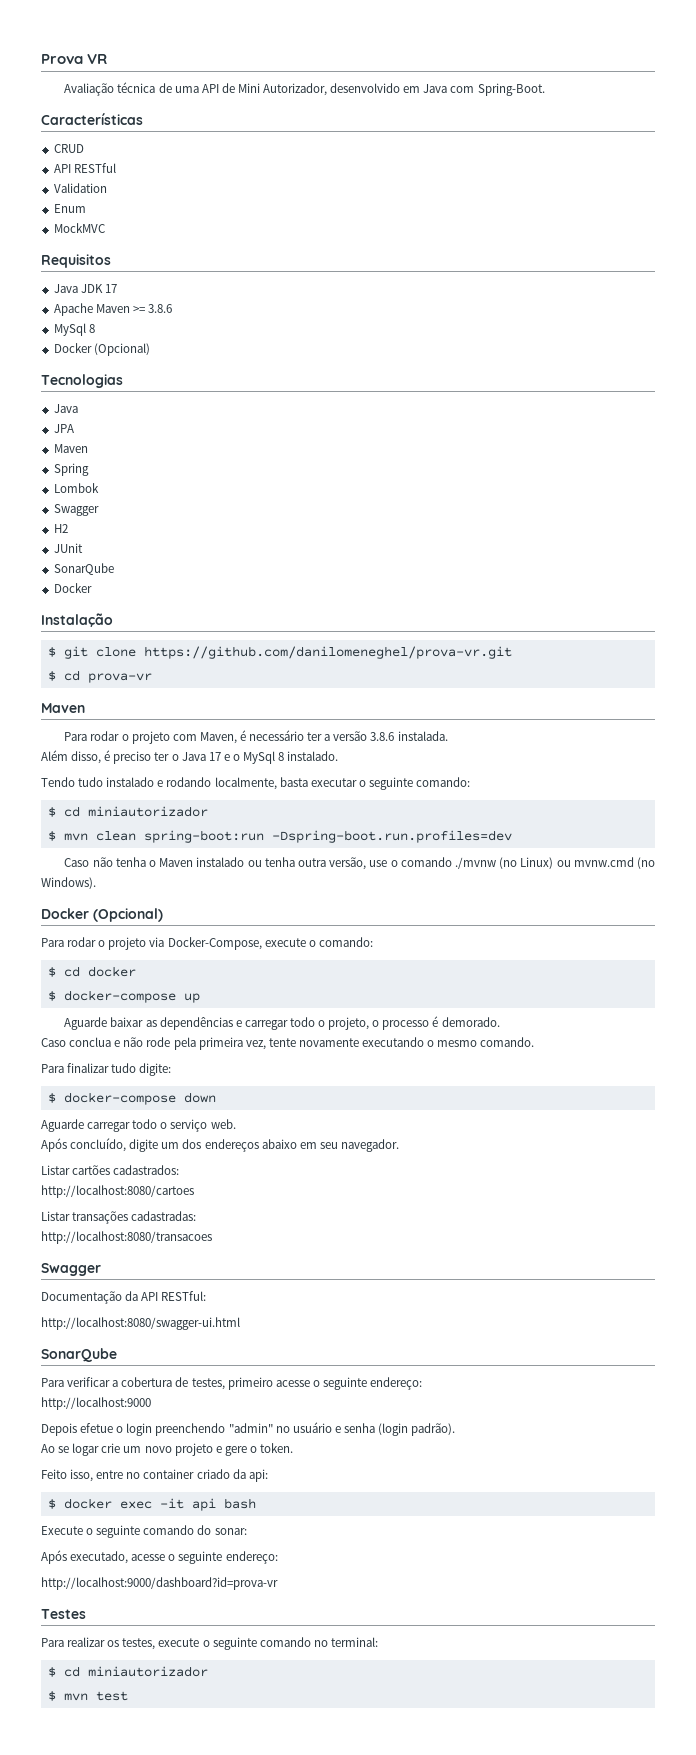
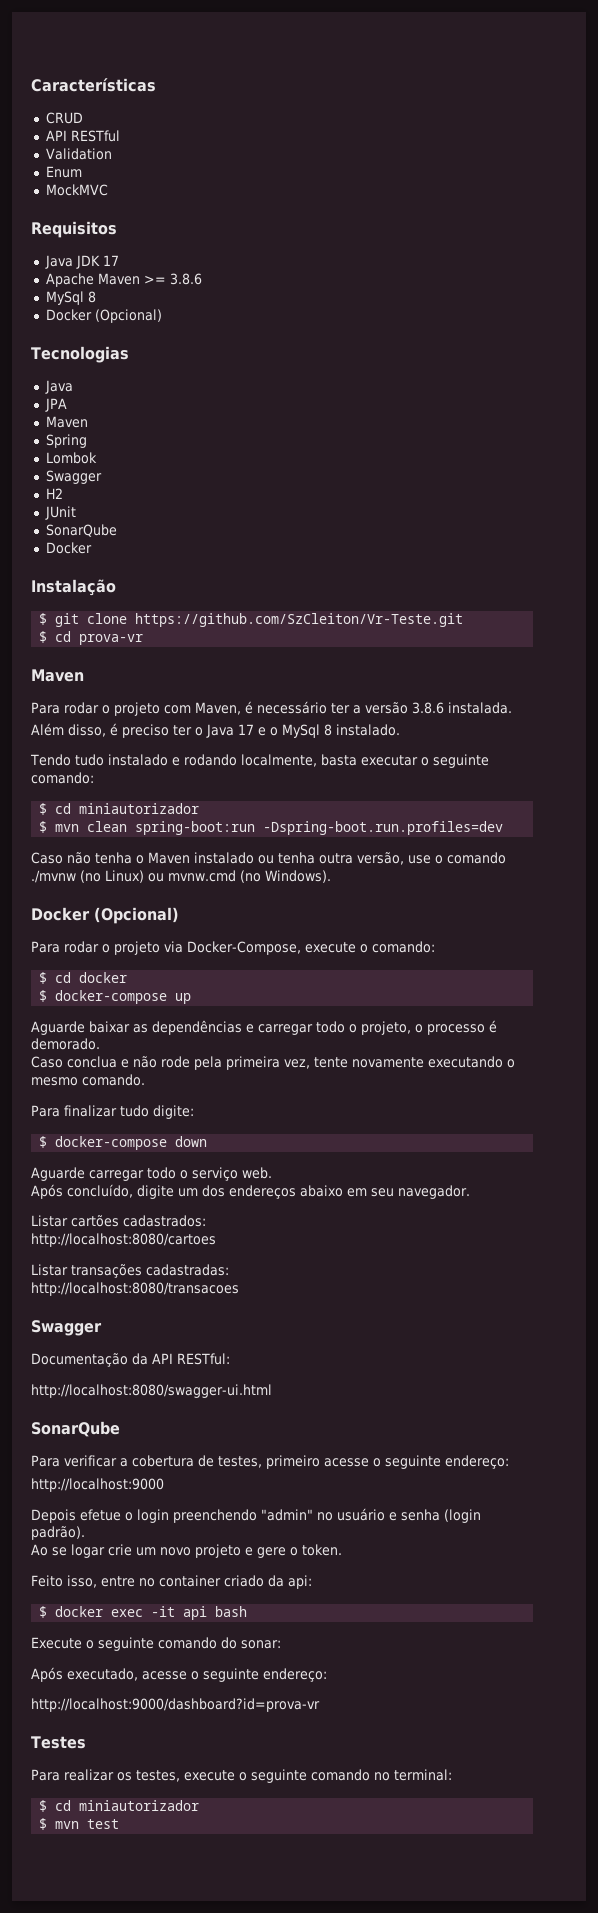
- Prova VR
- Avaliação técnica de uma API de Mini Autorizador, desenvolvido em Java com Spring-Boot.
- $ git clone https://github.com/danilomeneghel/prova-vr.git
+ $ git clone https://github.com/SzCleiton/Vr-Teste.git

